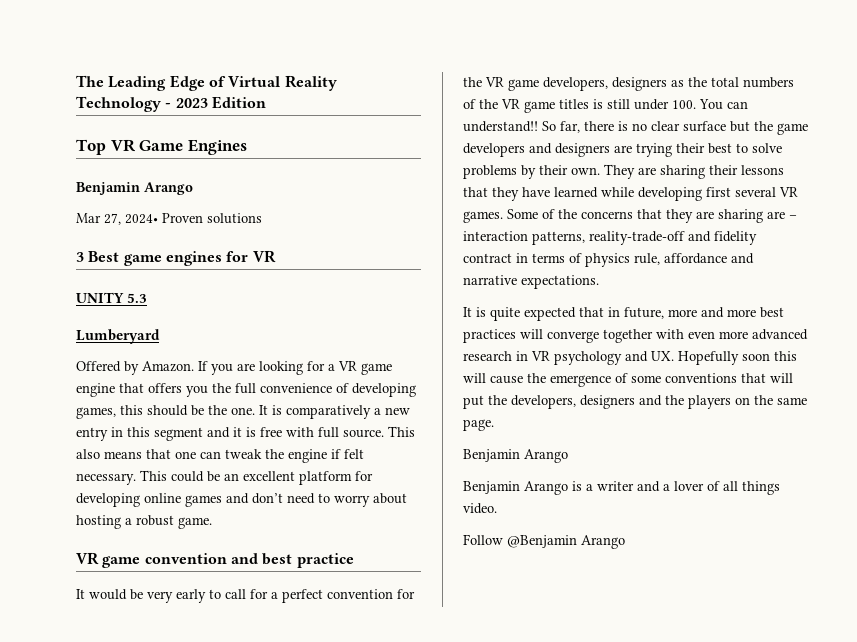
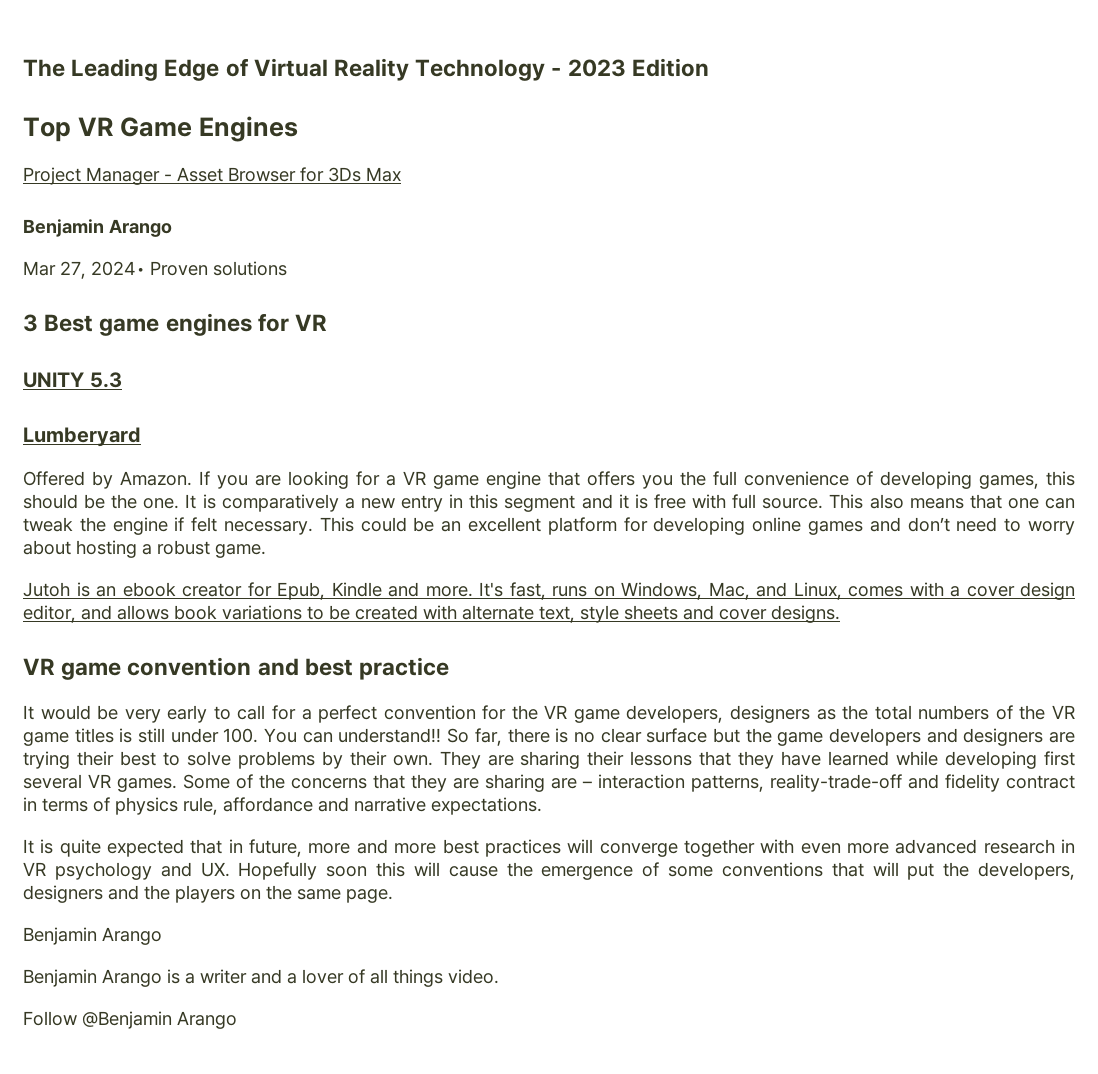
+ Project Manager - Asset Browser for 3Ds Max
+ Jutoh is an ebook creator for Epub, Kindle and more. It's fast, runs on Windows, Mac, and Linux, comes with a cover design editor, and allows book variations to be created with alternate text, style sheets and cover designs.

